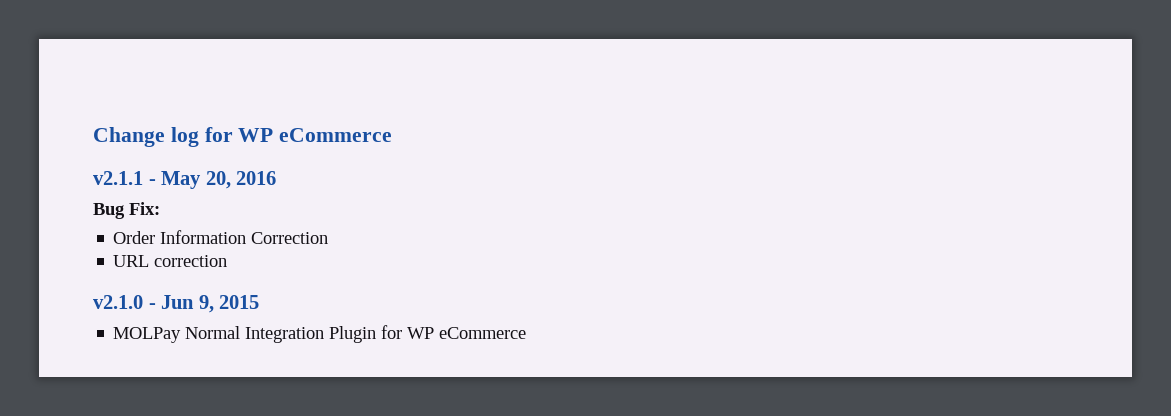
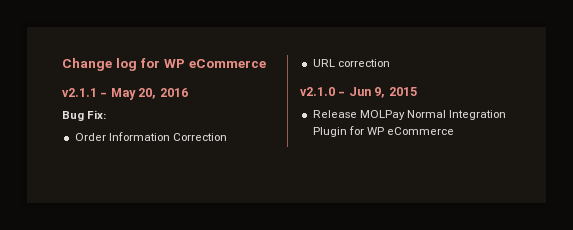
- MOLPay Normal Integration Plugin for WP eCommerce
+ Release MOLPay Normal Integration Plugin for WP eCommerce

